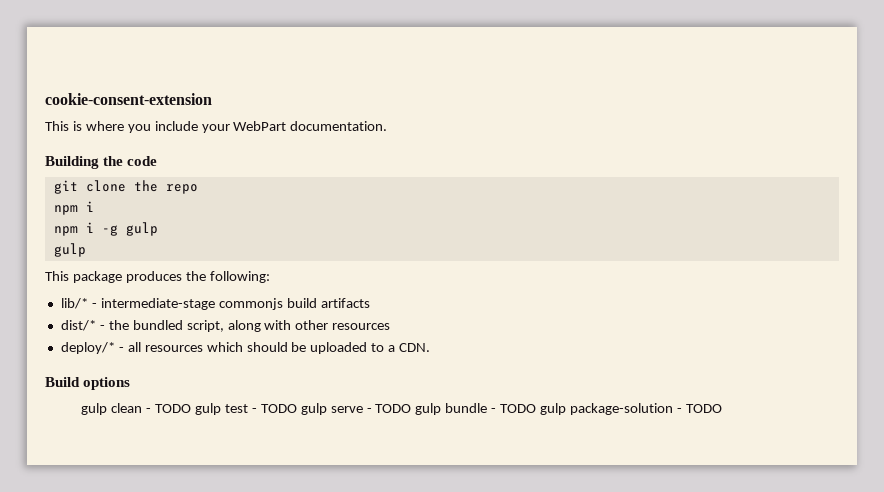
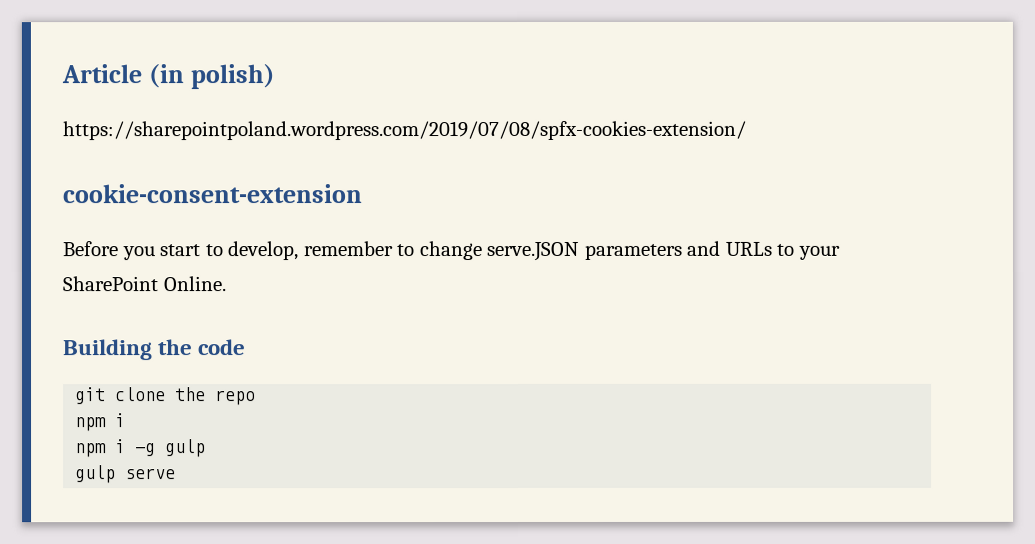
+ Article (in polish)
+ https://sharepointpoland.wordpress.com/2019/07/08/spfx-cookies-extension/
  cookie-consent-extension
- This is where you include your WebPart documentation.
+ Before you start to develop, remember to change serve.JSON parameters and URLs to your SharePoint Online.
  npm i -g gulp
- gulp
- This package produces the following:
- lib/* - intermediate-stage commonjs build artifacts
- dist/* - the bundled script, along with other resources
- deploy/* - all resources which should be uploaded to a CDN.
- Build options
- gulp clean - TODO gulp test - TODO gulp serve - TODO gulp bundle - TODO gulp package-solution - TODO
+ gulp serve

